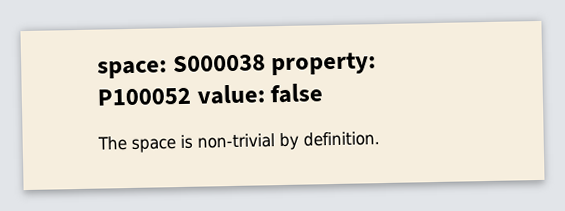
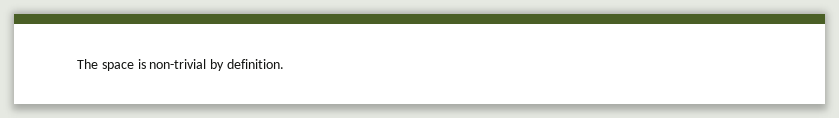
- space: S000038 property: P100052 value: false

